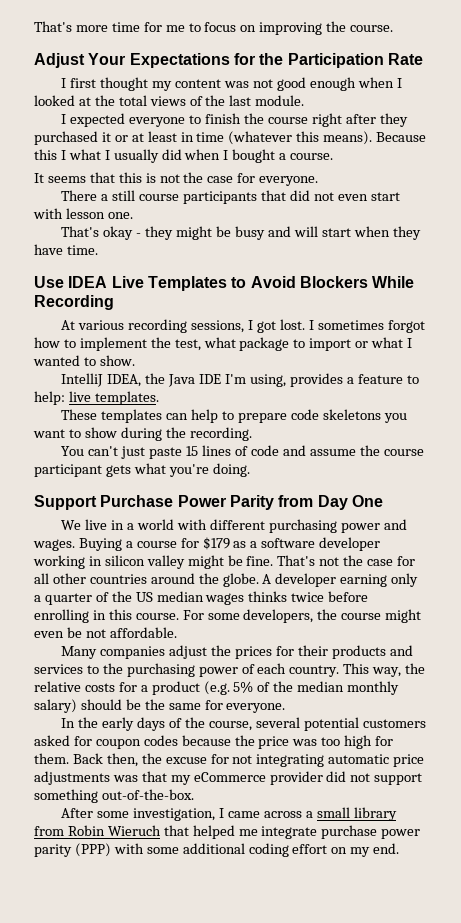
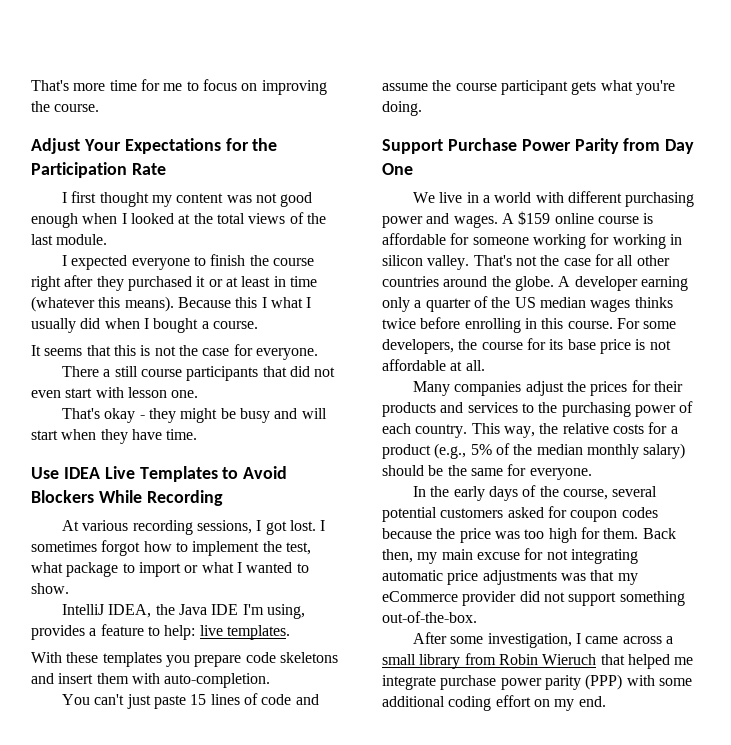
- These templates can help to prepare code skeletons you want to show during the recording.
+ With these templates you prepare code skeletons and insert them with auto-completion.
- Buying a course for $179 as a software developer working in silicon valley might be fine.
+ A $159 online course is affordable for someone working for working in silicon valley.
- For some developers, the course might even be not affordable.
+ For some developers, the course for its base price is not affordable at all.
- This way, the relative costs for a product (e.g. 5% of the median monthly salary) should be the same for everyone.
+ This way, the relative costs for a product (e.g., 5% of the median monthly salary) should be the same for everyone.
- Back then, the excuse for not integrating automatic price adjustments was that my eCommerce provider did not support something out-of-the-box.
+ Back then, my main excuse for not integrating automatic price adjustments was that my eCommerce provider did not support something out-of-the-box.

